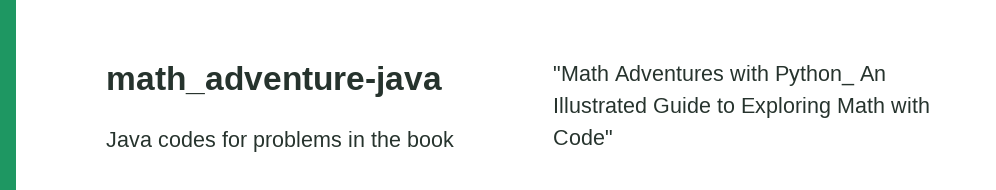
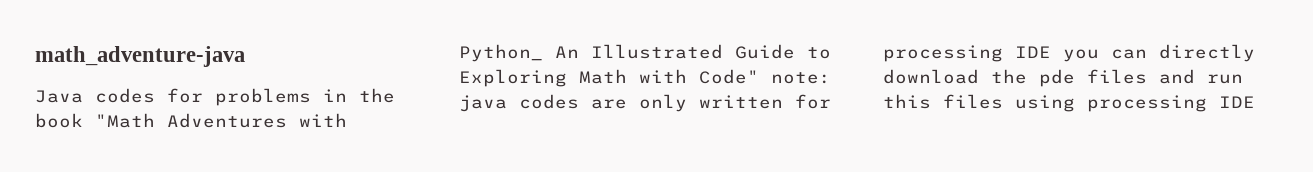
- Java codes for problems in the book "Math Adventures with Python_ An Illustrated Guide to Exploring Math with Code"
+ Java codes for problems in the book "Math Adventures with Python_ An Illustrated Guide to Exploring Math with Code" note: java codes are only written for processing IDE you can directly download the pde files and run this files using processing IDE

